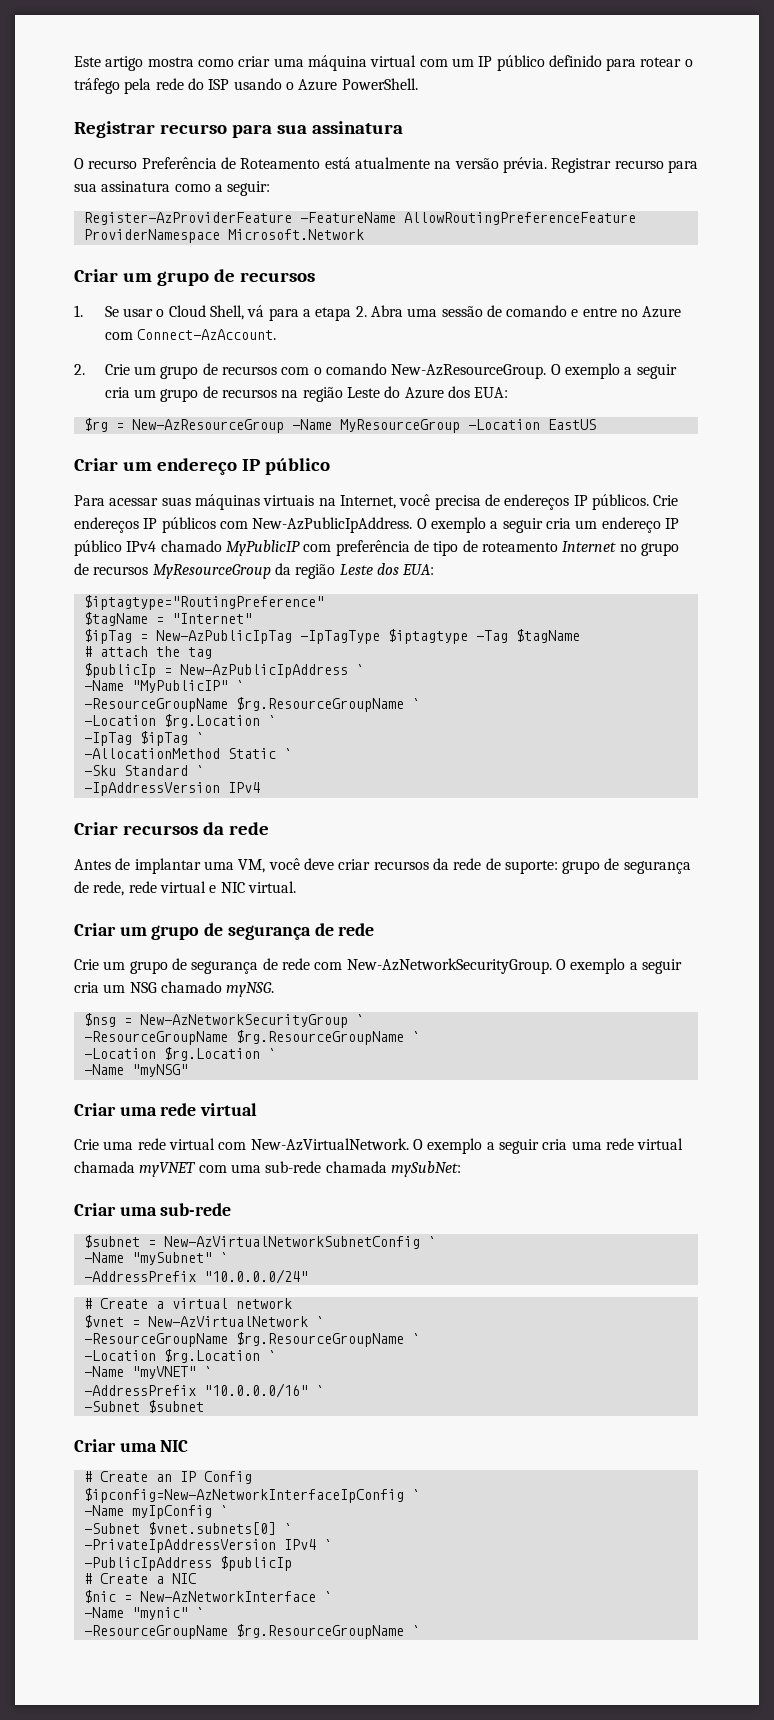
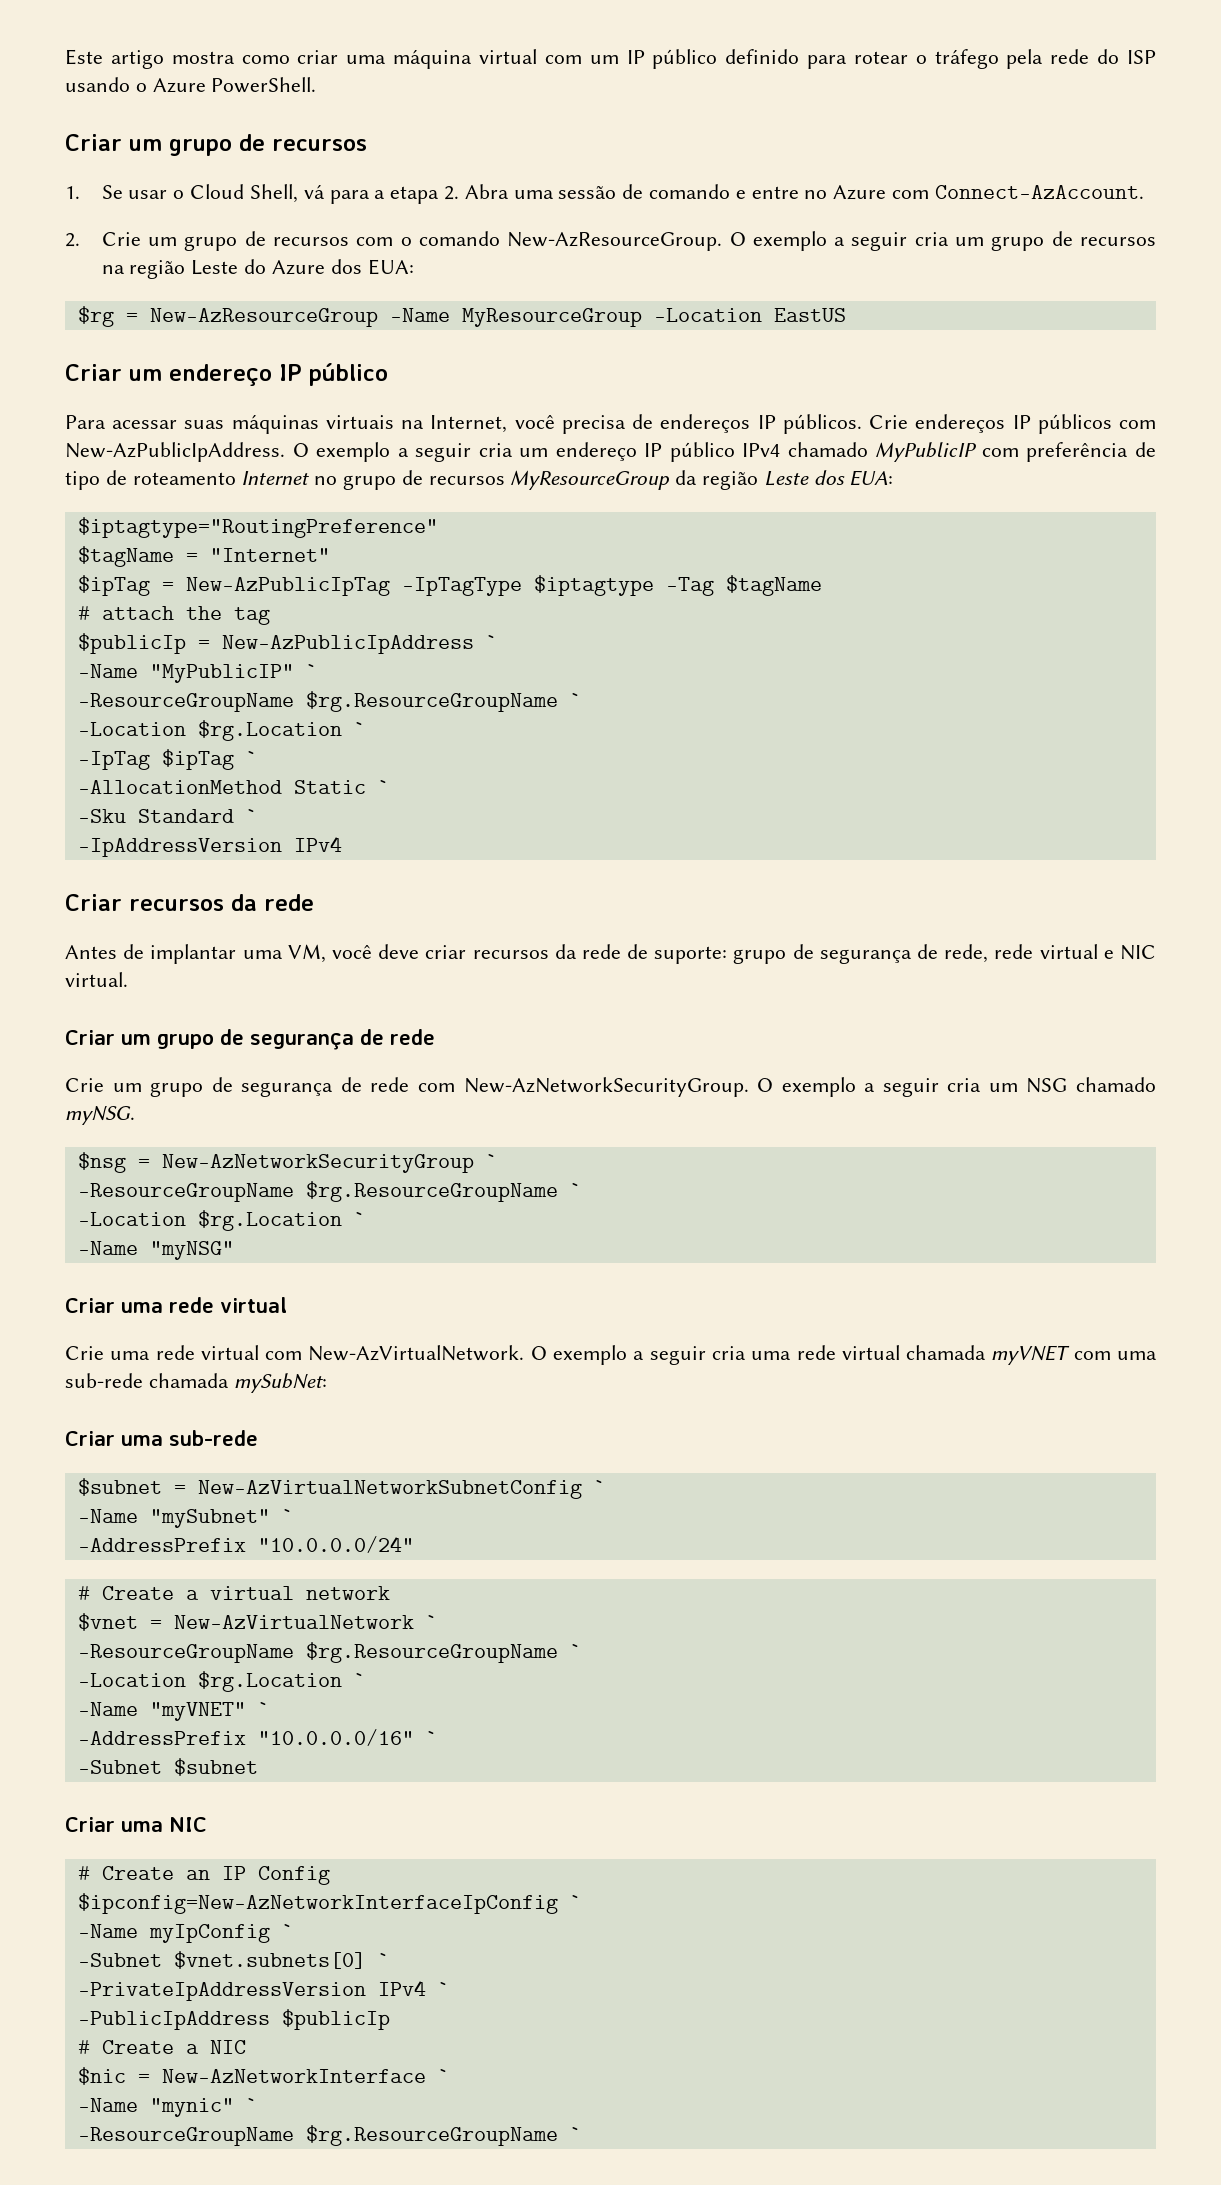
  Este artigo mostra como criar uma máquina virtual com um IP público definido para rotear o tráfego pela rede do ISP usando o Azure PowerShell.
- Registrar recurso para sua assinatura
- O recurso Preferência de Roteamento está atualmente na versão prévia. Registrar recurso para sua assinatura como a seguir:
- Register-AzProviderFeature -FeatureName AllowRoutingPreferenceFeature ProviderNamespace Microsoft.Network

